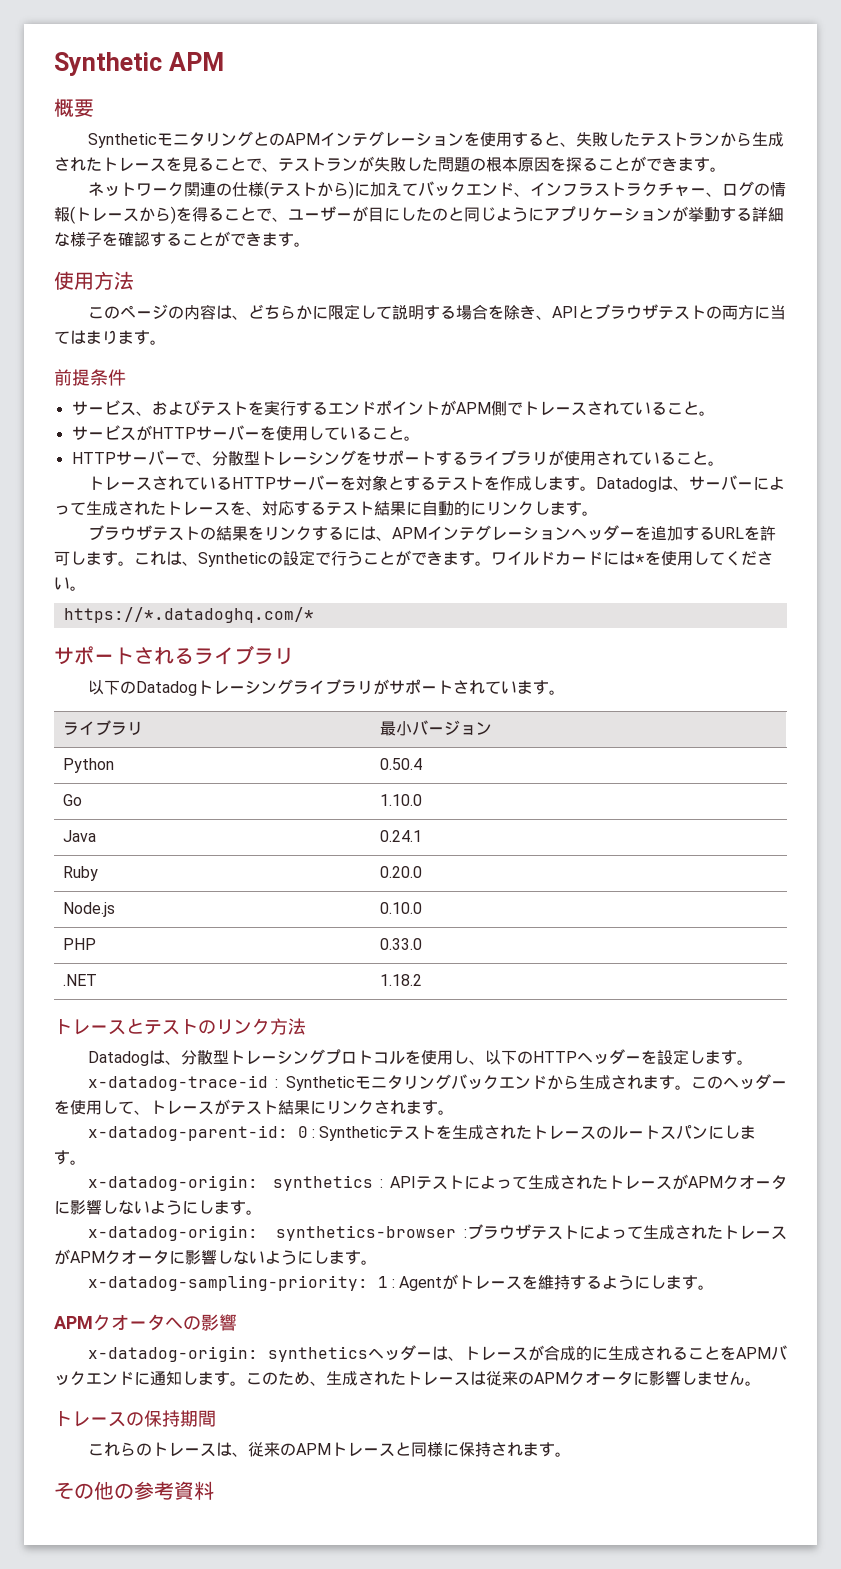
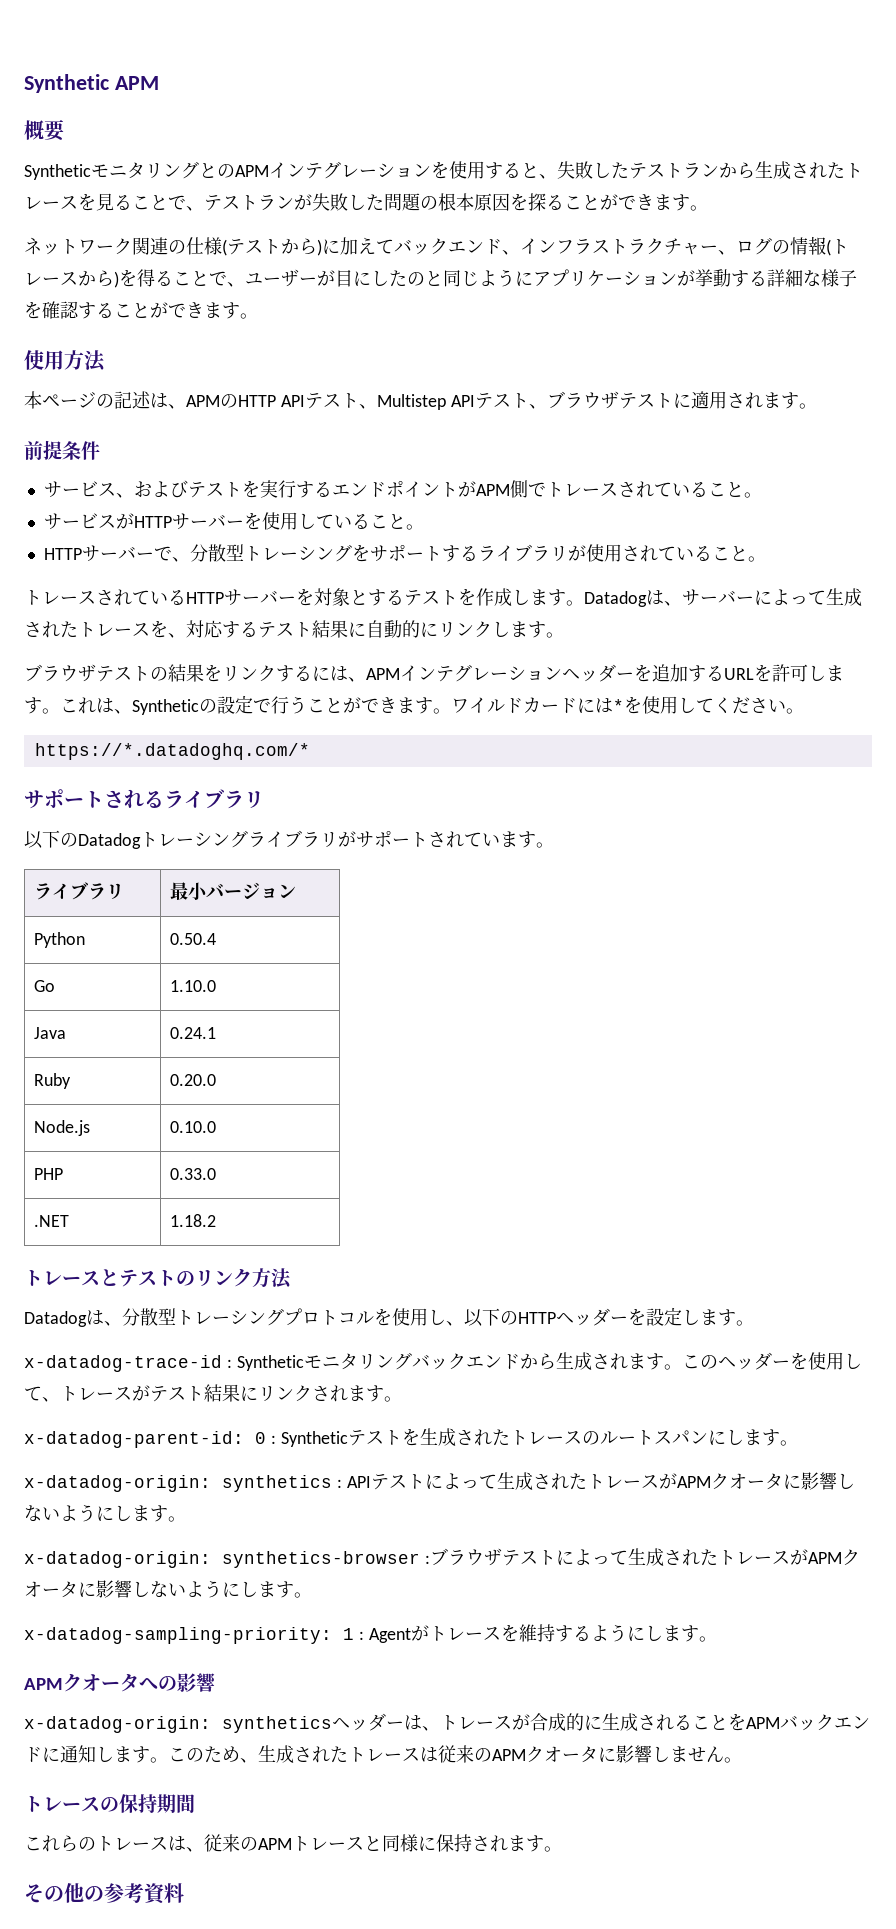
- このページの内容は、どちらかに限定して説明する場合を除き、APIとブラウザテストの両方に当てはまります。
+ 本ページの記述は、APMのHTTP APIテスト、Multistep APIテスト、ブラウザテストに適用されます。

